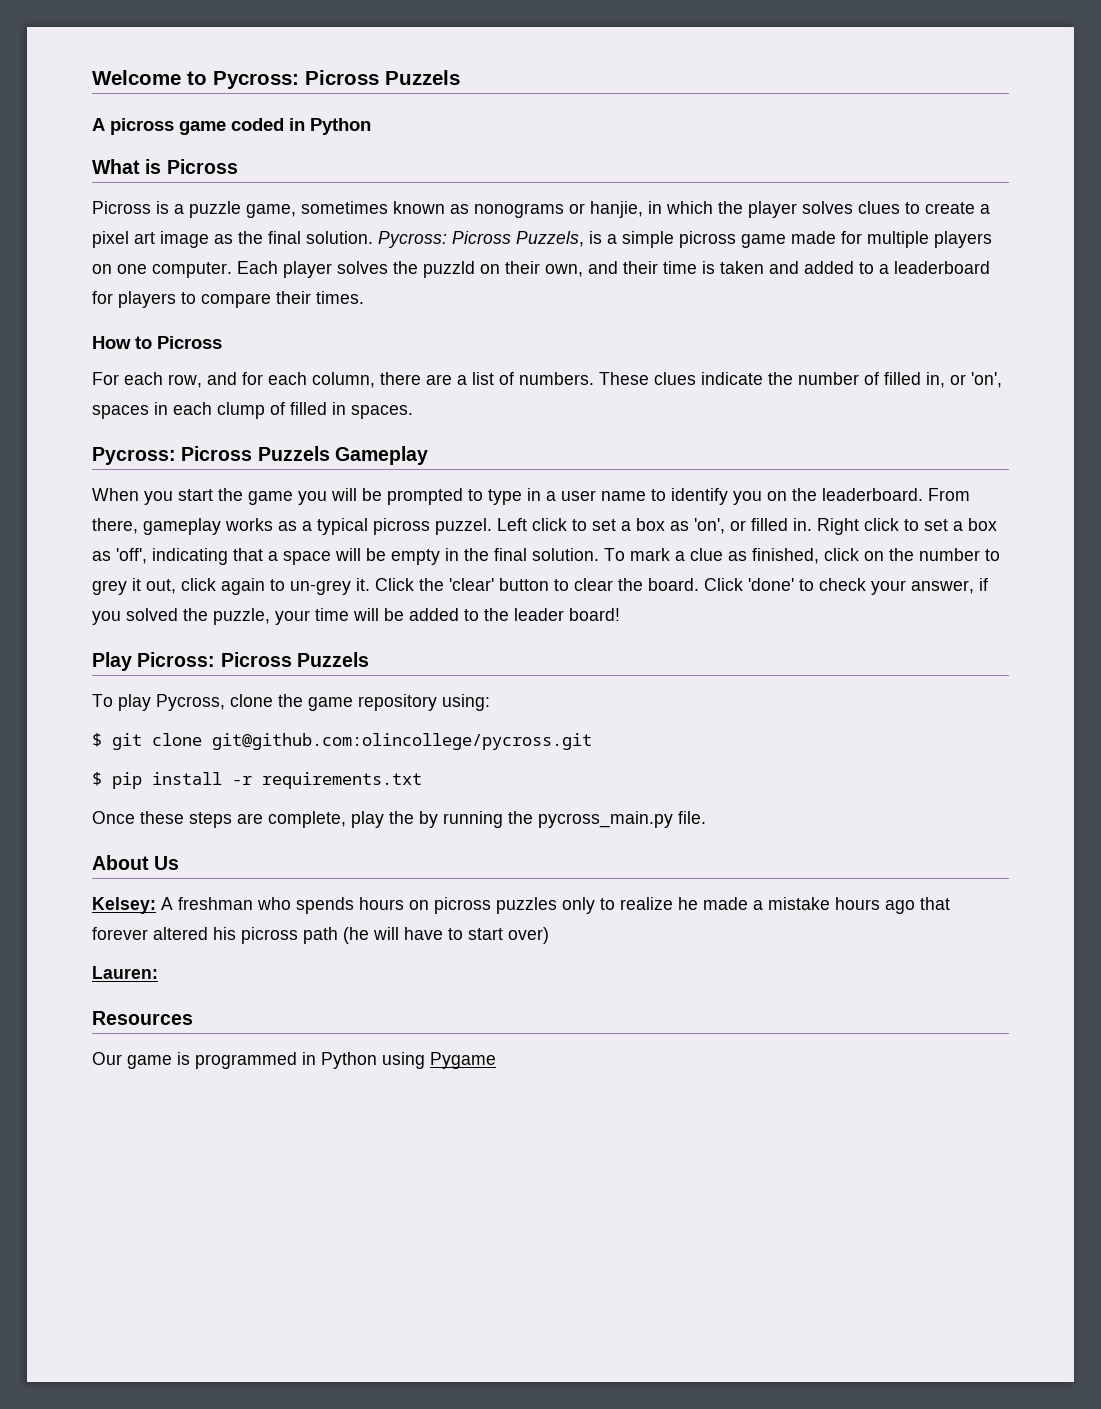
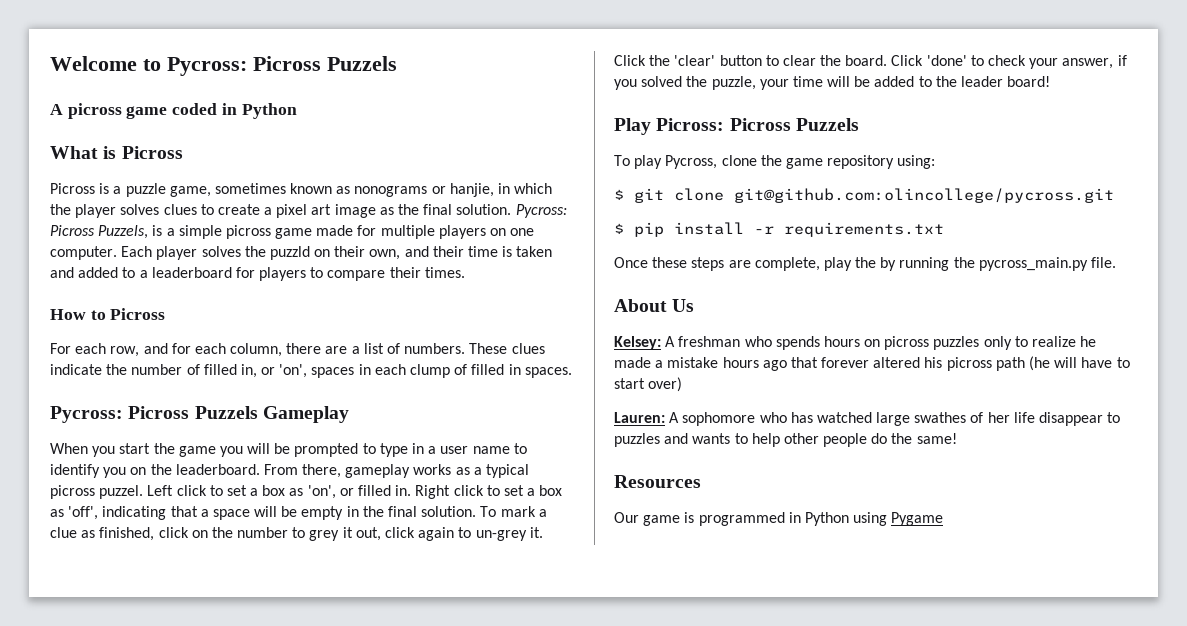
- Lauren:
+ Lauren: A sophomore who has watched large swathes of her life disappear to puzzles and wants to help other people do the same!

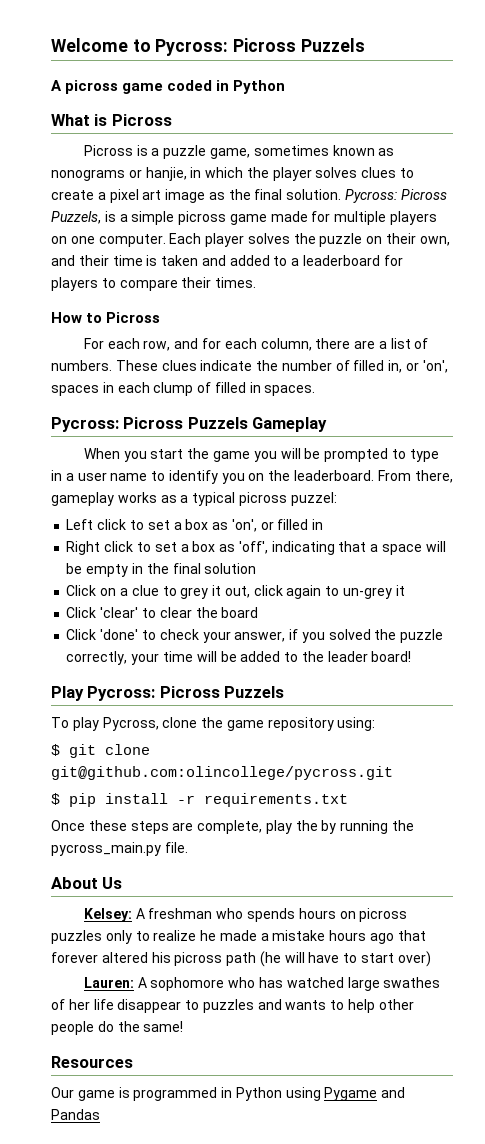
- Each player solves the puzzld on their own, and their time is taken and added to a leaderboard for players to compare their times.
+ Each player solves the puzzle on their own, and their time is taken and added to a leaderboard for players to compare their times.
- From there, gameplay works as a typical picross puzzel. Left click to set a box as 'on', or filled in. Right click to set a box as 'off', indicating that a space will be empty in the final solution. To mark a clue as finished, click on the number to grey it out, click again to un-grey it. Click the 'clear' button to clear the board. Click 'done' to check your answer, if you solved the puzzle, your time will be added to the leader board!
+ From there, gameplay works as a typical picross puzzel:
+ Left click to set a box as 'on', or filled in
+ Right click to set a box as 'off', indicating that a space will be empty in the final solution
+ Click on a clue to grey it out, click again to un-grey it
+ Click 'clear' to clear the board
+ Click 'done' to check your answer, if you solved the puzzle correctly, your time will be added to the leader board!
- Play Picross: Picross Puzzels
+ Play Pycross: Picross Puzzels
- Our game is programmed in Python using Pygame
+ Our game is programmed in Python using Pygame and Pandas

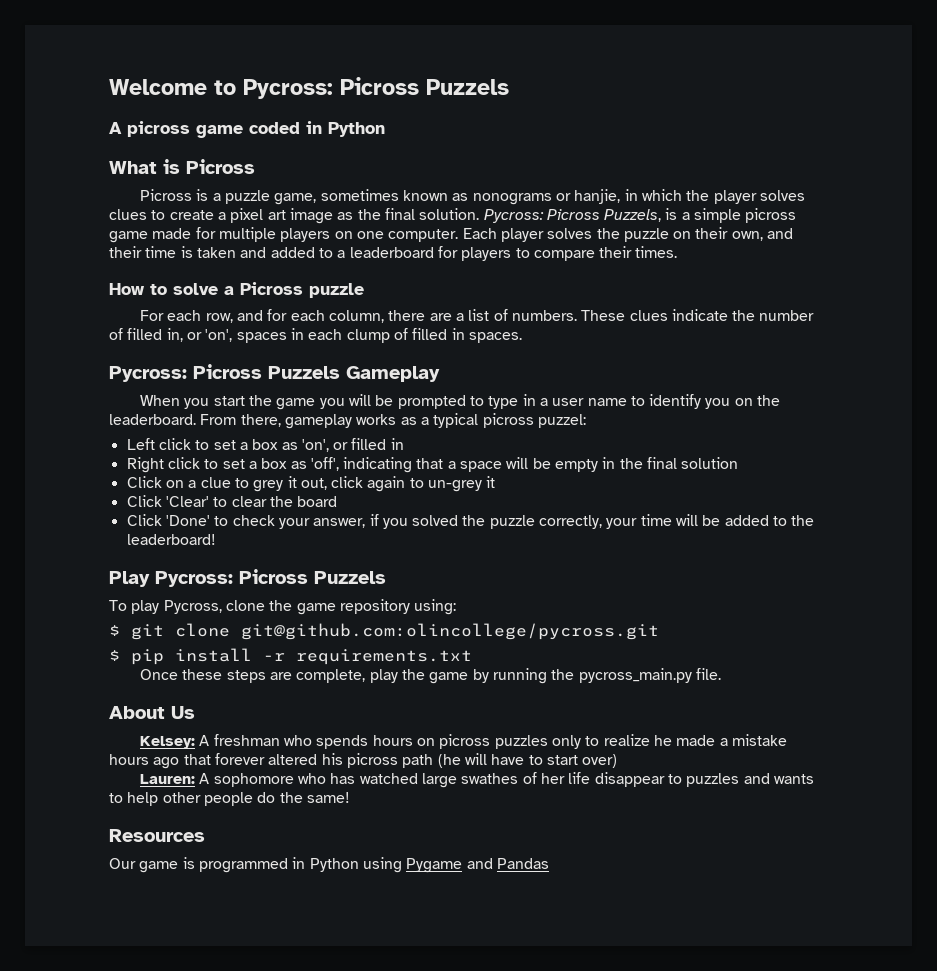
- How to Picross
+ How to solve a Picross puzzle
- Click 'clear' to clear the board
+ Click 'Clear' to clear the board
- Click 'done' to check your answer, if you solved the puzzle correctly, your time will be added to the leader board!
+ Click 'Done' to check your answer, if you solved the puzzle correctly, your time will be added to the leaderboard!
- Once these steps are complete, play the by running the pycross_main.py file.
+ Once these steps are complete, play the game by running the pycross_main.py file.

